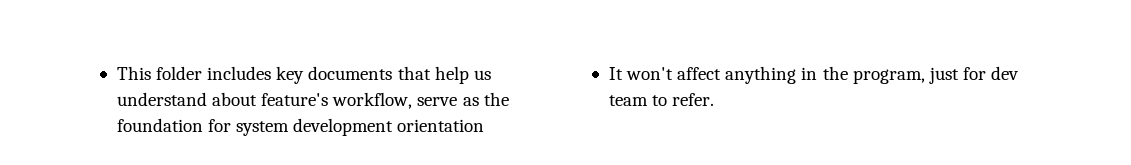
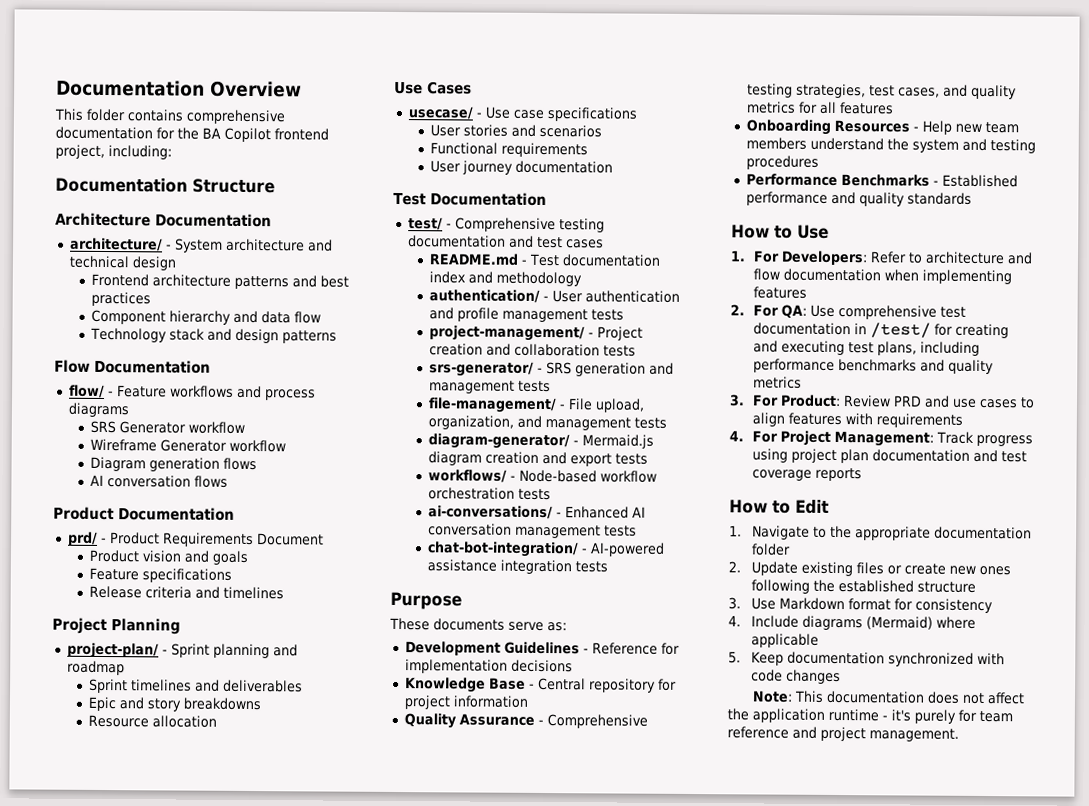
- This folder includes key documents that help us understand about feature's workflow, serve as the foundation for system development orientation
- It won't affect anything in the program, just for dev team to refer.
+ Documentation Overview
+ This folder contains comprehensive documentation for the BA Copilot frontend project, including:
+ Documentation Structure
+ Architecture Documentation
+ architecture/ - System architecture and technical design
+ Frontend architecture patterns and best practices
+ Component hierarchy and data flow
+ Technology stack and design patterns
+ Flow Documentation
+ flow/ - Feature workflows and process diagrams
+ SRS Generator workflow
+ Wireframe Generator workflow
+ Diagram generation flows
+ AI conversation flows
+ Product Documentation
+ prd/ - Product Requirements Document
+ Product vision and goals
+ Feature specifications
+ Release criteria and timelines
+ Project Planning
+ project-plan/ - Sprint planning and roadmap
+ Sprint timelines and deliverables
+ Epic and story breakdowns
+ Resource allocation
+ Use Cases
+ usecase/ - Use case specifications
+ User stories and scenarios
+ Functional requirements
+ User journey documentation
+ Test Documentation
+ test/ - Comprehensive testing documentation and test cases
+ README.md - Test documentation index and methodology
+ authentication/ - User authentication and profile management tests
+ project-management/ - Project creation and collaboration tests
+ srs-generator/ - SRS generation and management tests
+ file-management/ - File upload, organization, and management tests
+ diagram-generator/ - Mermaid.js diagram creation and export tests
+ workflows/ - Node-based workflow orchestration tests
+ ai-conversations/ - Enhanced AI conversation management tests
+ chat-bot-integration/ - AI-powered assistance integration tests
+ Purpose
+ These documents serve as:
+ Development Guidelines - Reference for implementation decisions
+ Knowledge Base - Central repository for project information
+ Quality Assurance - Comprehensive testing strategies, test cases, and quality metrics for all features
+ Onboarding Resources - Help new team members understand the system and testing procedures
+ Performance Benchmarks - Established performance and quality standards
+ How to Use
+ 1. For Developers: Refer to architecture and flow documentation when implementing features
+ 2. For QA: Use comprehensive test documentation in /test/ for creating and executing test plans, including performance benchmarks and quality metrics
+ 3. For Product: Review PRD and use cases to align features with requirements
+ 4. For Project Management: Track progress using project plan documentation and test coverage reports
+ How to Edit
+ 1. Navigate to the appropriate documentation folder
+ 2. Update existing files or create new ones following the established structure
+ 3. Use Markdown format for consistency
+ 4. Include diagrams (Mermaid) where applicable
+ 5. Keep documentation synchronized with code changes
+ Note: This documentation does not affect the application runtime - it's purely for team reference and project management.

